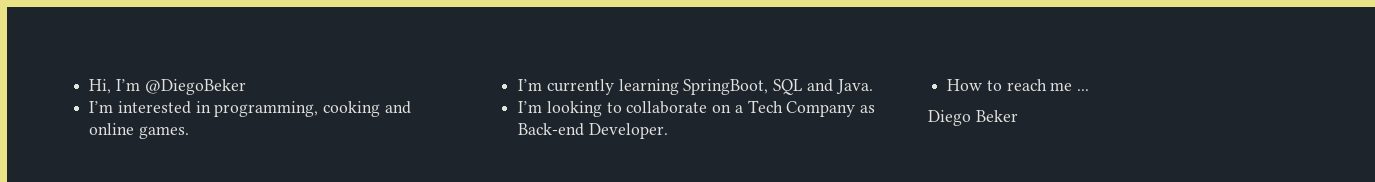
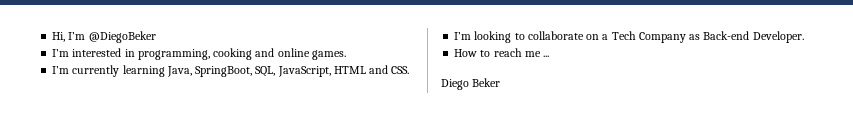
- I’m currently learning SpringBoot, SQL and Java.
+ I’m currently learning Java, SpringBoot, SQL, JavaScript, HTML and CSS.

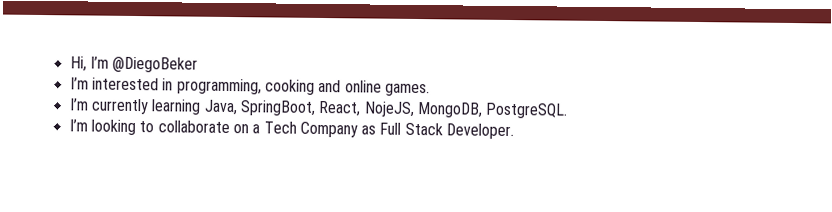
- I’m currently learning Java, SpringBoot, SQL, JavaScript, HTML and CSS.
+ I’m currently learning Java, SpringBoot, React, NojeJS, MongoDB, PostgreSQL.
- I’m looking to collaborate on a Tech Company as Back-end Developer.
+ I’m looking to collaborate on a Tech Company as Full Stack Developer.
- How to reach me ...
- Diego Beker

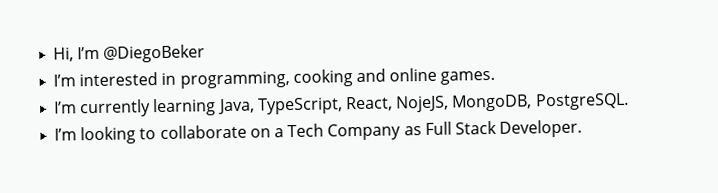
- I’m currently learning Java, SpringBoot, React, NojeJS, MongoDB, PostgreSQL.
+ I’m currently learning Java, TypeScript, React, NojeJS, MongoDB, PostgreSQL.

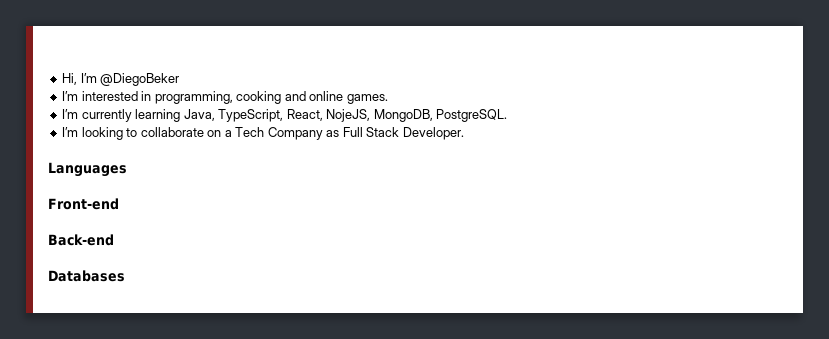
+ Languages
+ Front-end
+ Back-end
+ Databases

